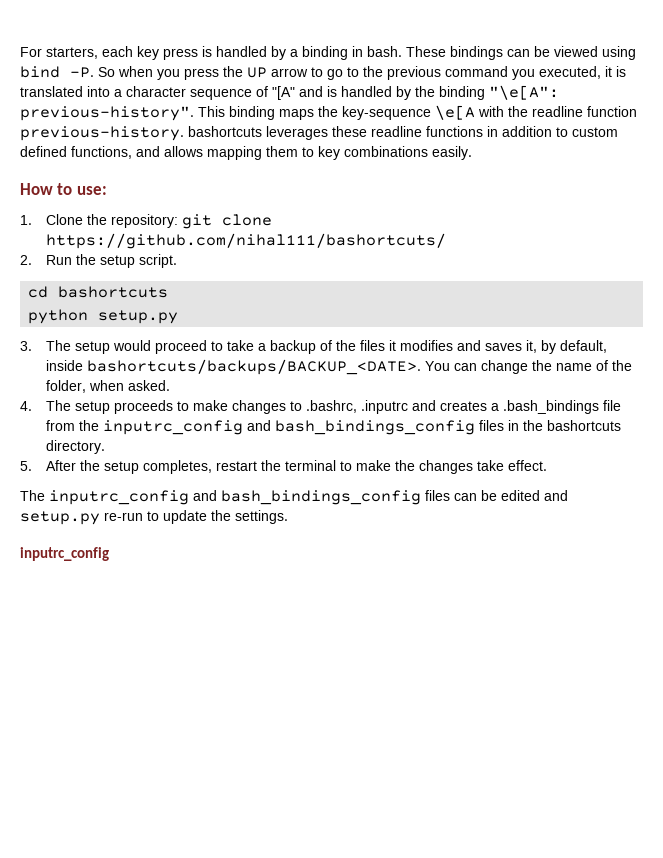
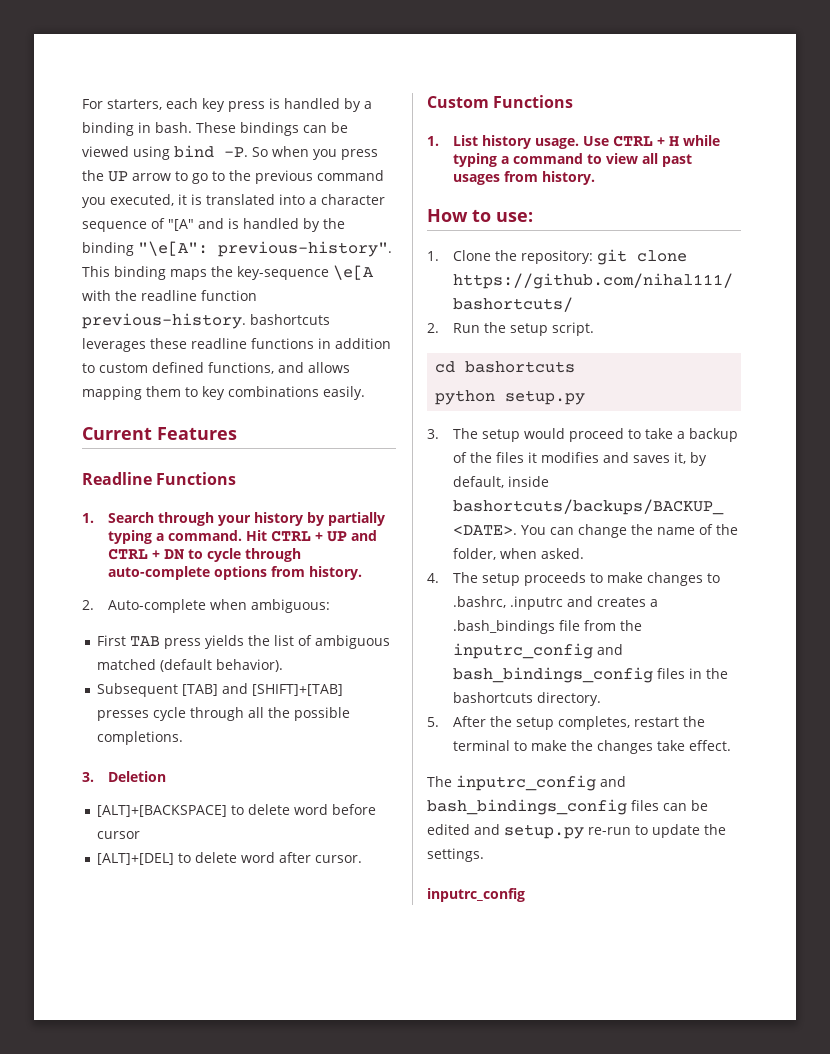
+ Current Features
+ Readline Functions
+ 1. Search through your history by partially typing a command. Hit CTRL + UP and CTRL + DN to cycle through auto-complete options from history.
+ 2. Auto-complete when ambiguous:
+ First TAB press yields the list of ambiguous matched (default behavior).
+ Subsequent [TAB] and [SHIFT]+[TAB] presses cycle through all the possible completions.
+ 3. Deletion
+ [ALT]+[BACKSPACE] to delete word before cursor
+ [ALT]+[DEL] to delete word after cursor.
+ Custom Functions
+ 1. List history usage. Use CTRL + H while typing a command to view all past usages from history.

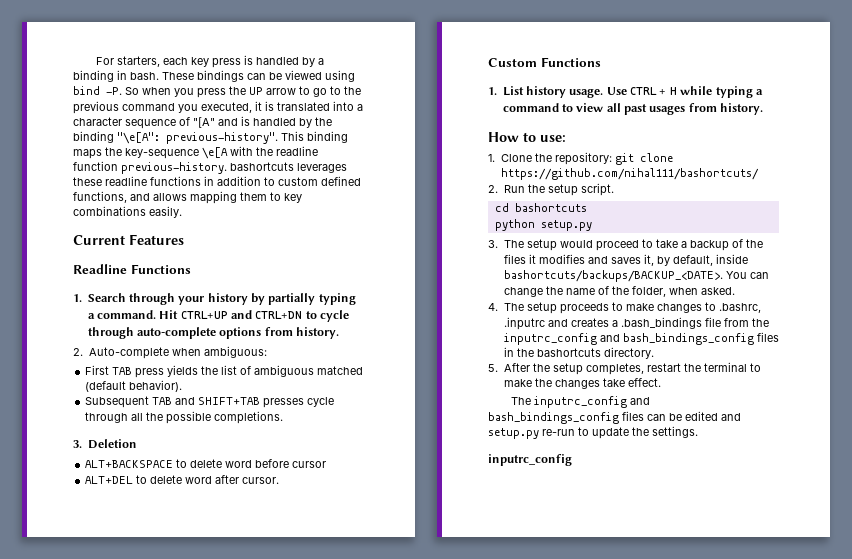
- Hit CTRL + UP and CTRL + DN to cycle through auto-complete options from history.
+ Hit CTRL+UP and CTRL+DN to cycle through auto-complete options from history.
- Subsequent [TAB] and [SHIFT]+[TAB] presses cycle through all the possible completions.
+ Subsequent TAB and SHIFT+TAB presses cycle through all the possible completions.
- [ALT]+[BACKSPACE] to delete word before cursor
+ ALT+BACKSPACE to delete word before cursor
- [ALT]+[DEL] to delete word after cursor.
+ ALT+DEL to delete word after cursor.

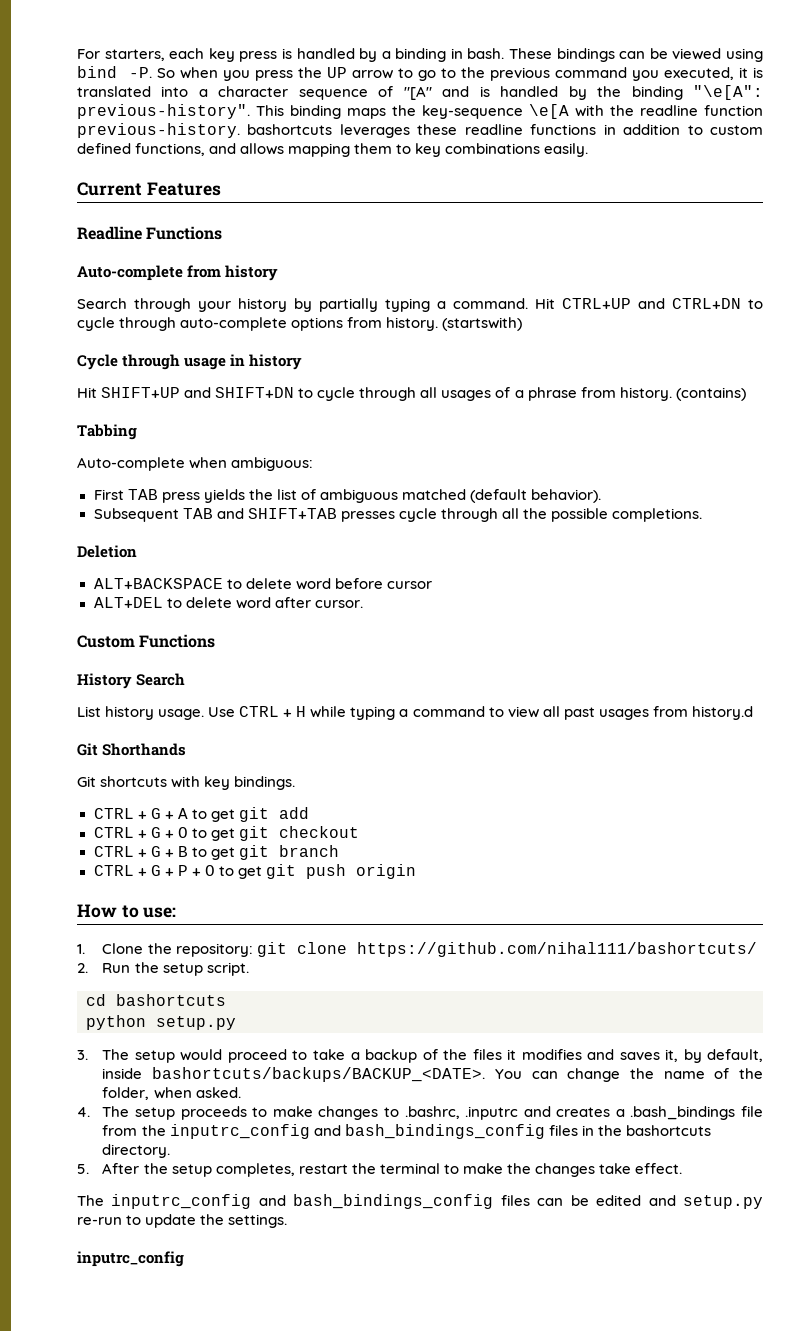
- 1. Search through your history by partially typing a command.
+ Auto-complete from history
+ Search through your history by partially typing a command.
- Hit CTRL+UP and CTRL+DN to cycle through auto-complete options from history.
- 2. Auto-complete when ambiguous:
+ Hit CTRL+UP and CTRL+DN to cycle through auto-complete options from history. (startswith)
+ Cycle through usage in history
+ Hit SHIFT+UP and SHIFT+DN to cycle through all usages of a phrase from history. (contains)
+ Tabbing
+ Auto-complete when ambiguous:
- 3. Deletion
+ Deletion
- 1. List history usage.
+ History Search
+ List history usage.
- Use CTRL + H while typing a command to view all past usages from history.
+ Use CTRL + H while typing a command to view all past usages from history.d
+ Git Shorthands
+ Git shortcuts with key bindings.
+ CTRL + G + A to get git add
+ CTRL + G + O to get git checkout
+ CTRL + G + B to get git branch
+ CTRL + G + P + O to get git push origin

